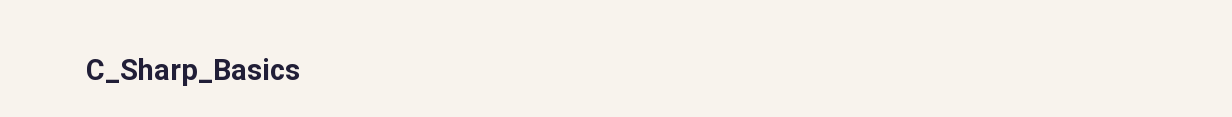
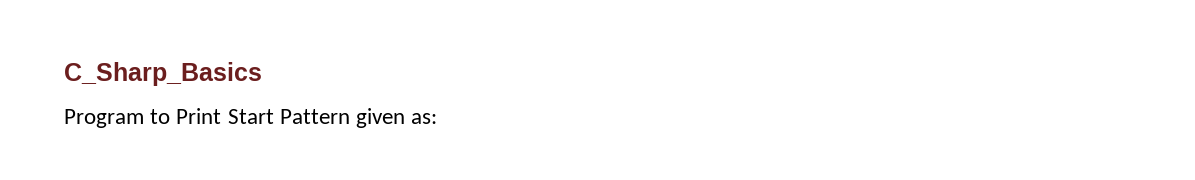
+ Program to Print Start Pattern given as:

